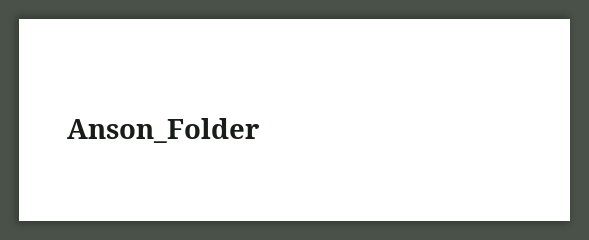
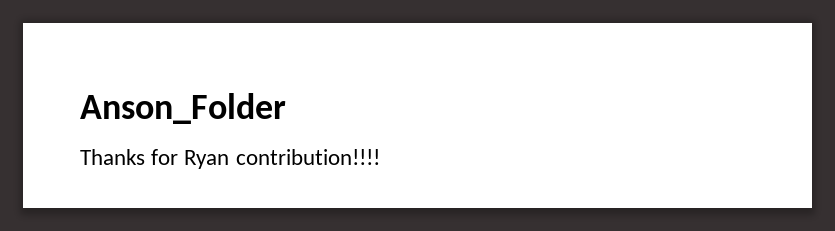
+ Thanks for Ryan contribution!!!!

